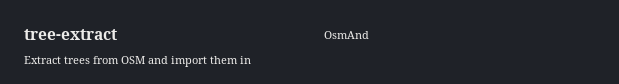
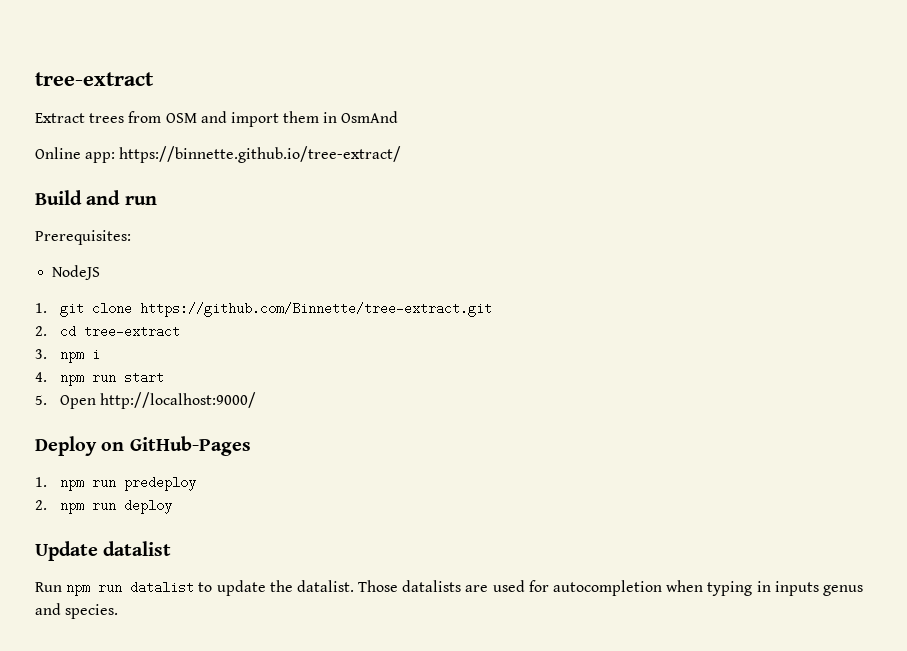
+ Online app: https://binnette.github.io/tree-extract/
+ Build and run
+ Prerequisites:
+ NodeJS
+ 1. git clone https://github.com/Binnette/tree-extract.git
+ 2. cd tree-extract
+ 3. npm i
+ 4. npm run start
+ 5. Open http://localhost:9000/
+ Deploy on GitHub-Pages
+ 1. npm run predeploy
+ 2. npm run deploy
+ Update datalist
+ Run npm run datalist to update the datalist. Those datalists are used for autocompletion when typing in inputs genus and species.

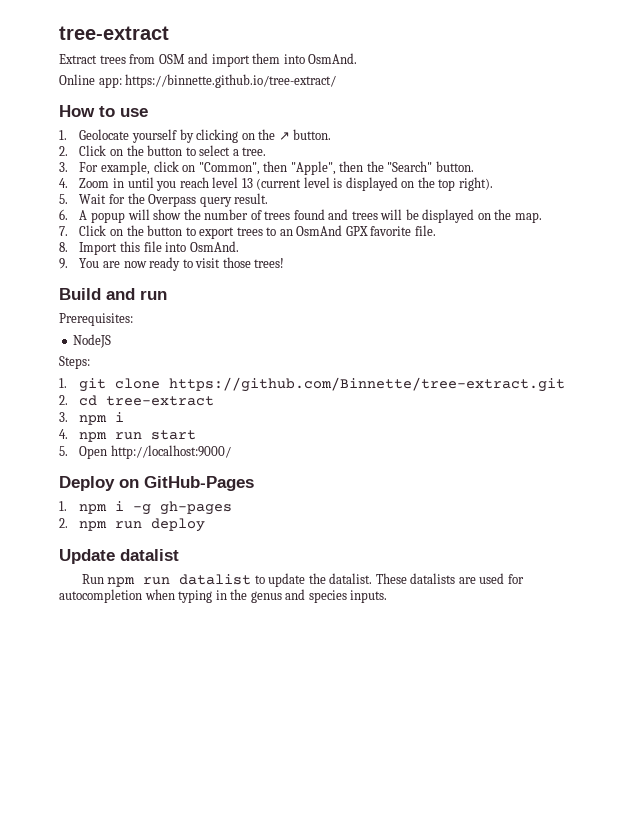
- Extract trees from OSM and import them in OsmAnd
+ Extract trees from OSM and import them into OsmAnd.
+ How to use
+ 1. Geolocate yourself by clicking on the ↗ button.
+ 2. Click on the button to select a tree.
+ 3. For example, click on "Common", then "Apple", then the "Search" button.
+ 4. Zoom in until you reach level 13 (current level is displayed on the top right).
+ 5. Wait for the Overpass query result.
+ 6. A popup will show the number of trees found and trees will be displayed on the map.
+ 7. Click on the button to export trees to an OsmAnd GPX favorite file.
+ 8. Import this file into OsmAnd.
+ 9. You are now ready to visit those trees!
+ Steps:
- 1. npm run predeploy
+ 1. npm i -g gh-pages
- Those datalists are used for autocompletion when typing in inputs genus and species.
+ These datalists are used for autocompletion when typing in the genus and species inputs.

